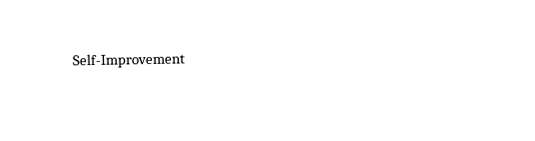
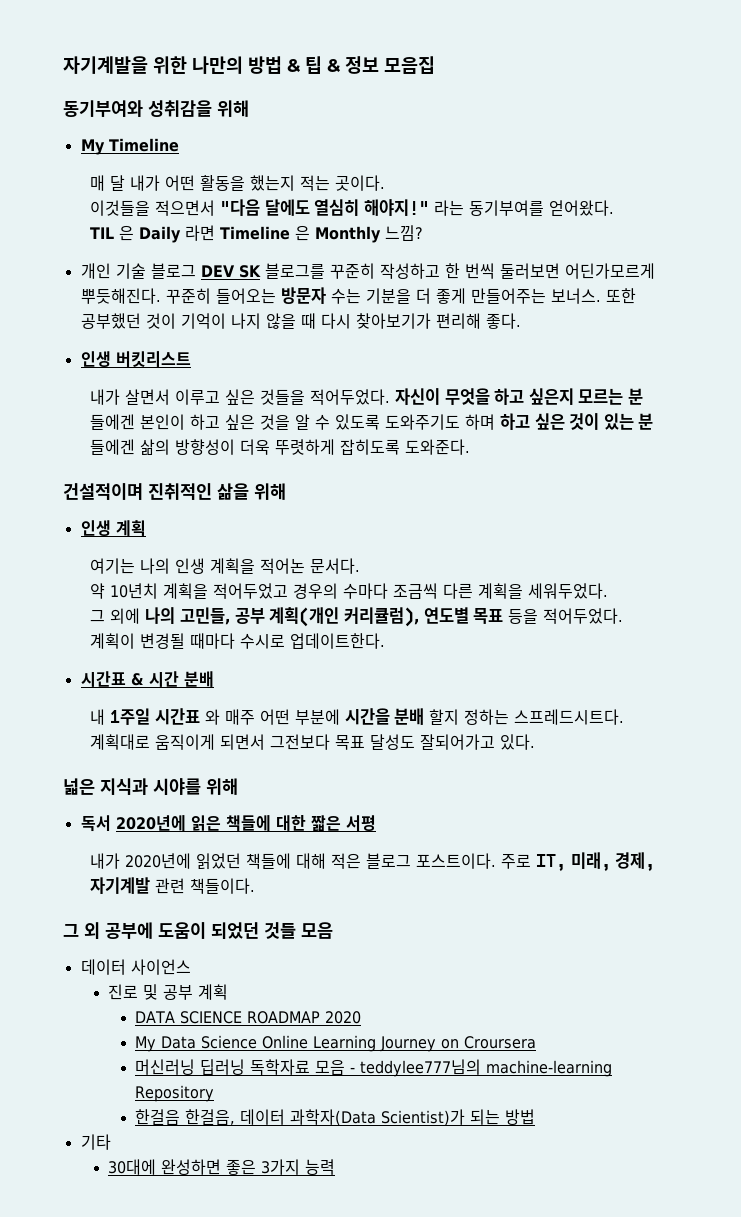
- Self-Improvement
+ 자기계발을 위한 나만의 방법 & 팁 & 정보 모음집
+ 동기부여와 성취감을 위해
+ My Timeline
+ 매 달 내가 어떤 활동을 했는지 적는 곳이다.
+ 이것들을 적으면서 "다음 달에도 열심히 해야지!" 라는 동기부여를 얻어왔다.
+ TIL 은 Daily 라면 Timeline 은 Monthly 느낌?
+ 개인 기술 블로그 DEV SK 블로그를 꾸준히 작성하고 한 번씩 둘러보면 어딘가모르게 뿌듯해진다. 꾸준히 들어오는 방문자 수는 기분을 더 좋게 만들어주는 보너스. 또한 공부했던 것이 기억이 나지 않을 때 다시 찾아보기가 편리해 좋다.
+ 인생 버킷리스트
+ 내가 살면서 이루고 싶은 것들을 적어두었다. 자신이 무엇을 하고 싶은지 모르는 분 들에겐 본인이 하고 싶은 것을 알 수 있도록 도와주기도 하며 하고 싶은 것이 있는 분 들에겐 삶의 방향성이 더욱 뚜렷하게 잡히도록 도와준다.
+ 건설적이며 진취적인 삶을 위해
+ 인생 계획
+ 여기는 나의 인생 계획을 적어논 문서다.
+ 약 10년치 계획을 적어두었고 경우의 수마다 조금씩 다른 계획을 세워두었다.
+ 그 외에 나의 고민들, 공부 계획(개인 커리큘럼), 연도별 목표 등을 적어두었다. 계획이 변경될 때마다 수시로 업데이트한다.
+ 시간표 & 시간 분배
+ 내 1주일 시간표 와 매주 어떤 부분에 시간을 분배 할지 정하는 스프레드시트다. 계획대로 움직이게 되면서 그전보다 목표 달성도 잘되어가고 있다.
+ 넓은 지식과 시야를 위해
+ 독서 2020년에 읽은 책들에 대한 짧은 서평
+ 내가 2020년에 읽었던 책들에 대해 적은 블로그 포스트이다. 주로 IT, 미래, 경제, 자기계발 관련 책들이다.
+ 그 외 공부에 도움이 되었던 것들 모음
+ 데이터 사이언스
+ 진로 및 공부 계획
+ DATA SCIENCE ROADMAP 2020
+ My Data Science Online Learning Journey on Croursera
+ 머신러닝 딥러닝 독학자료 모음 - teddylee777님의 machine-learning Repository
+ 한걸음 한걸음, 데이터 과학자(Data Scientist)가 되는 방법
+ 기타
+ 30대에 완성하면 좋은 3가지 능력

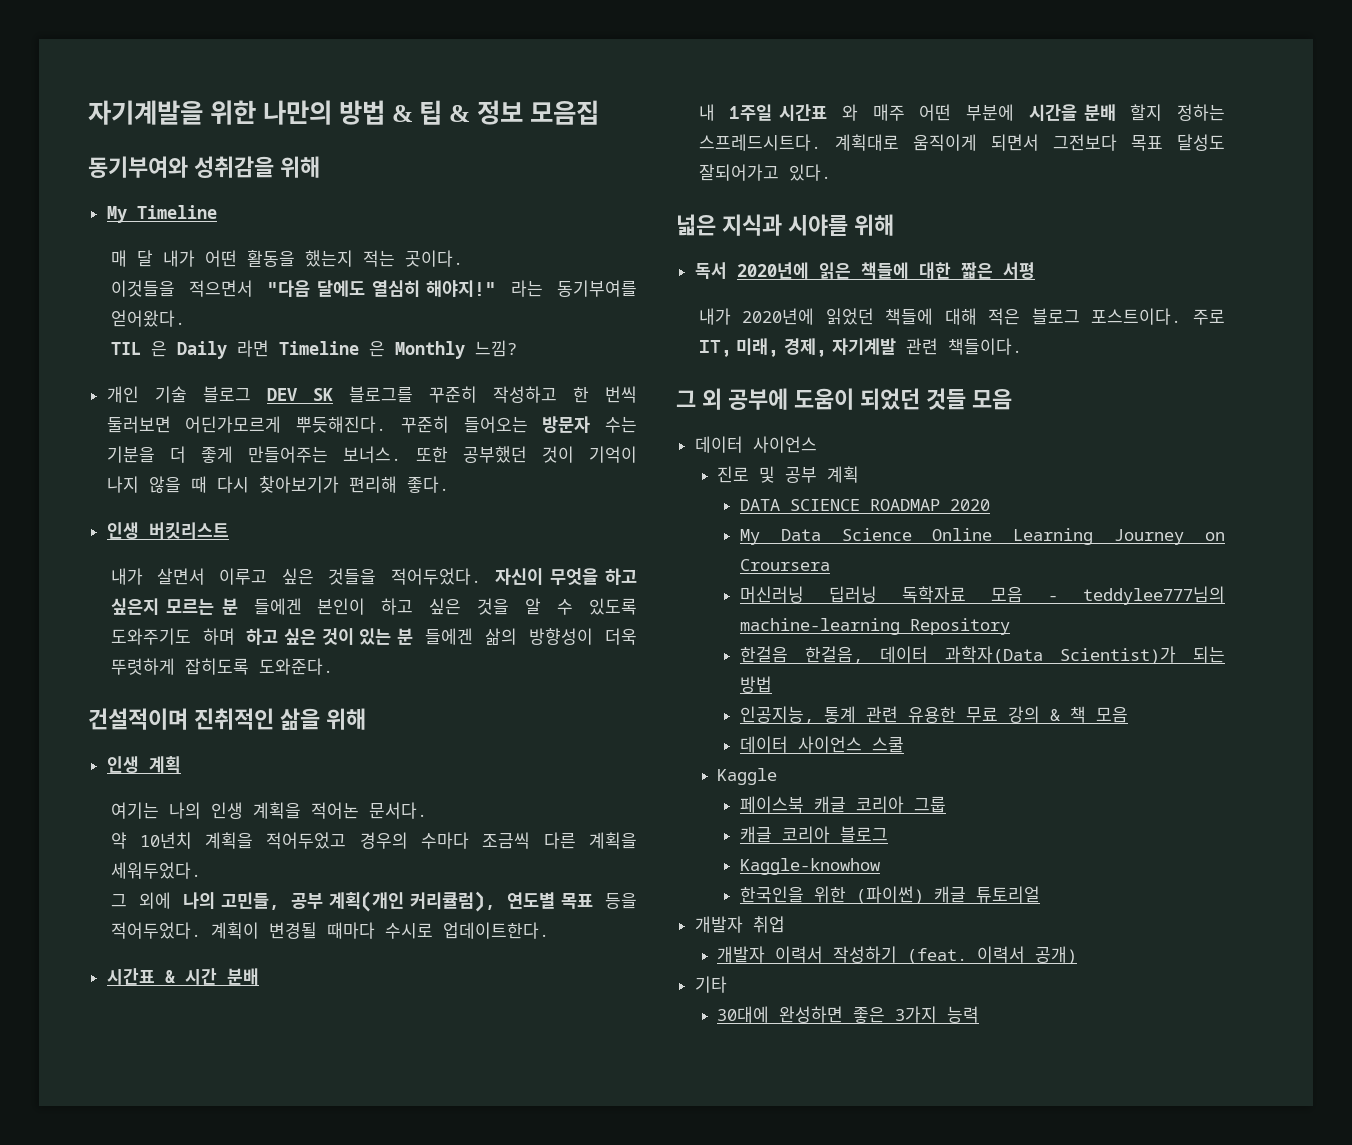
+ 인공지능, 통계 관련 유용한 무료 강의 & 책 모음
+ 데이터 사이언스 스쿨
+ Kaggle
+ 페이스북 캐글 코리아 그룹
+ 캐글 코리아 블로그
+ Kaggle-knowhow
+ 한국인을 위한 (파이썬) 캐글 튜토리얼
+ 개발자 취업
+ 개발자 이력서 작성하기 (feat. 이력서 공개)

